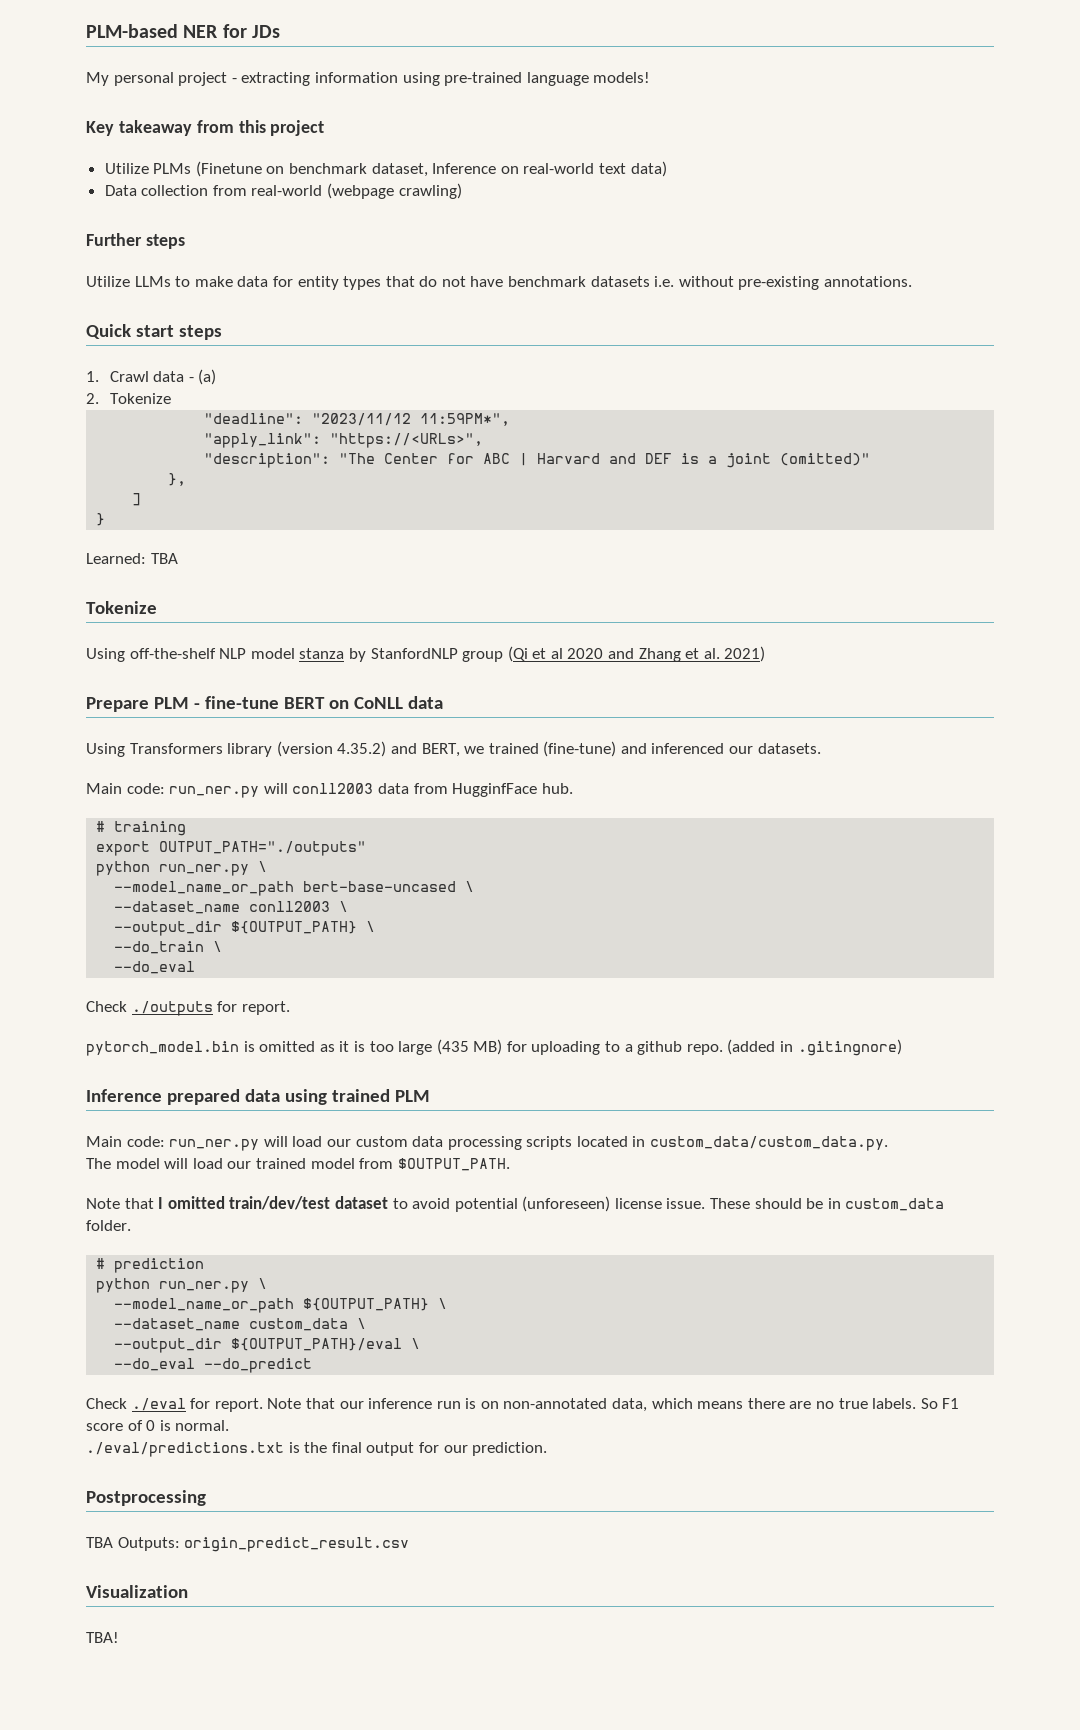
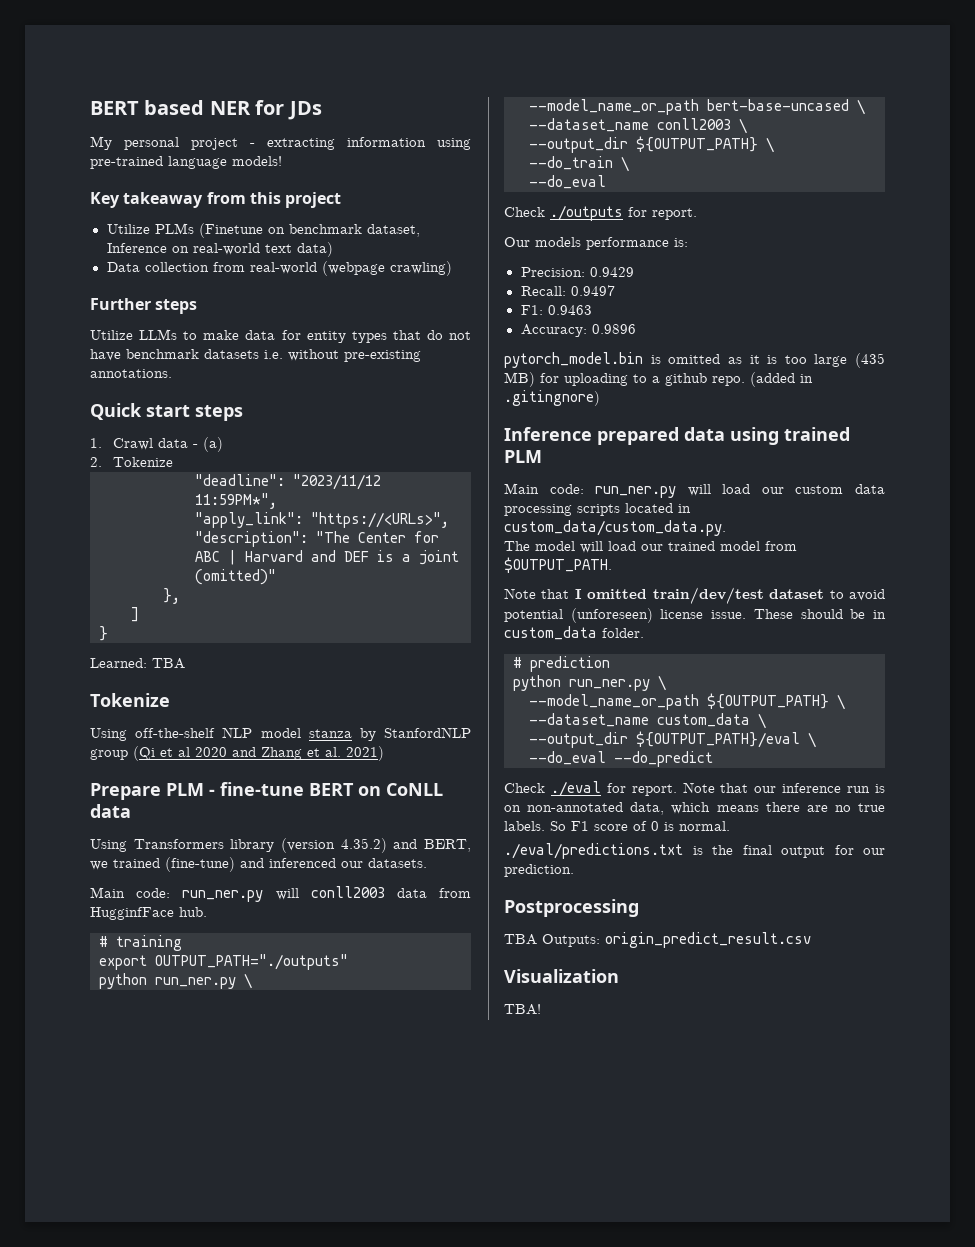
- PLM-based NER for JDs
+ BERT based NER for JDs
+ Our models performance is:
+ Precision: 0.9429
+ Recall: 0.9497
+ F1: 0.9463
+ Accuracy: 0.9896

